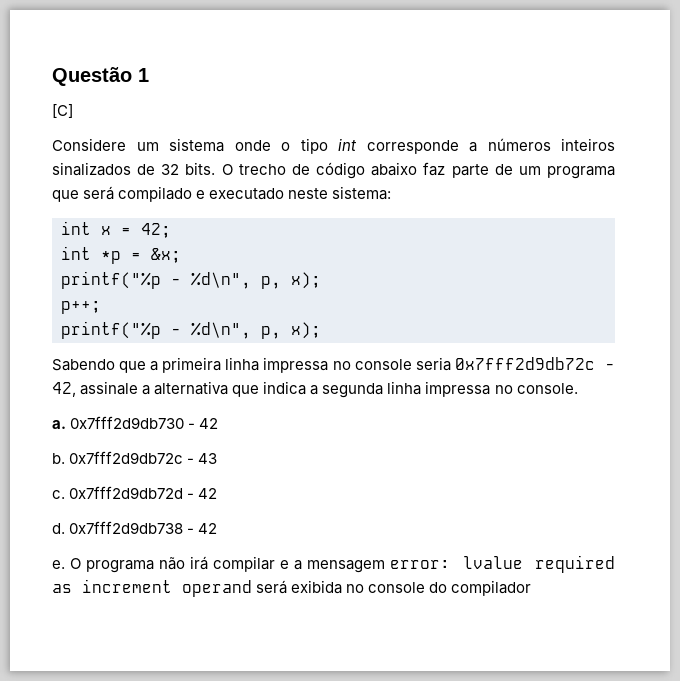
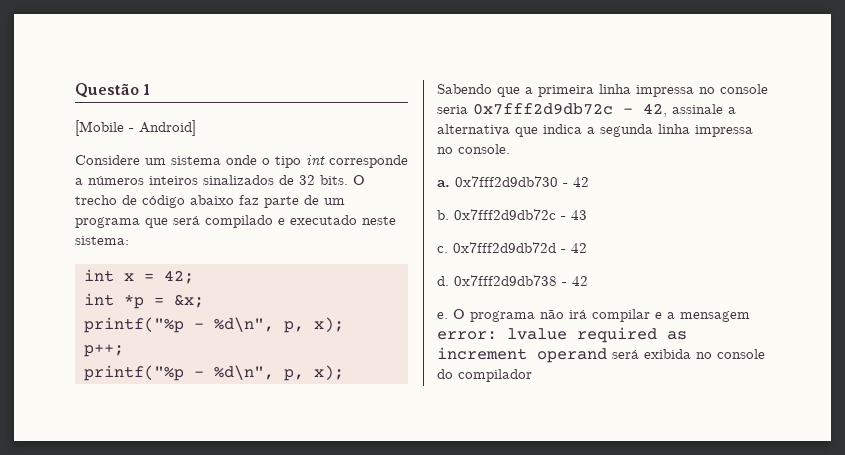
- [C]
+ [Mobile - Android]

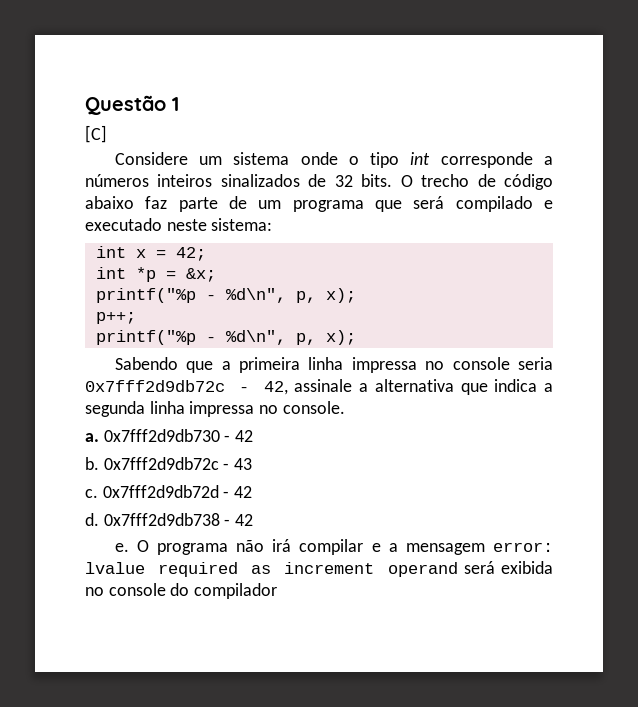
- [Mobile - Android]
+ [C]

